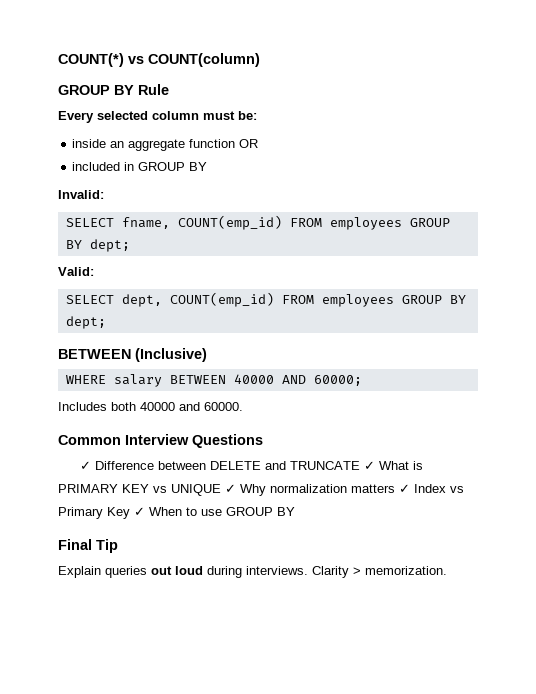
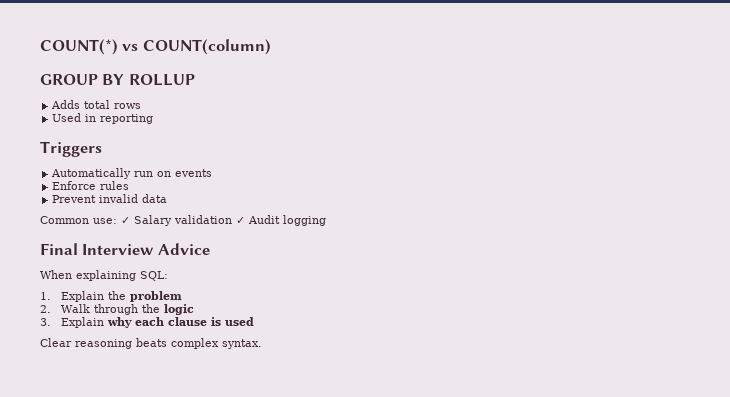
- GROUP BY Rule
- Every selected column must be:
- inside an aggregate function OR
- included in GROUP BY
- Invalid:
- SELECT fname, COUNT(emp_id) FROM employees GROUP BY dept;
- Valid:
- SELECT dept, COUNT(emp_id) FROM employees GROUP BY dept;
- BETWEEN (Inclusive)
- WHERE salary BETWEEN 40000 AND 60000;
- Includes both 40000 and 60000.
- Common Interview Questions
- ✓ Difference between DELETE and TRUNCATE ✓ What is PRIMARY KEY vs UNIQUE ✓ Why normalization matters ✓ Index vs Primary Key ✓ When to use GROUP BY
- Final Tip
- Explain queries out loud during interviews. Clarity > memorization.
+ GROUP BY ROLLUP
+ Adds total rows
+ Used in reporting
+ Triggers
+ Automatically run on events
+ Enforce rules
+ Prevent invalid data
+ Common use: ✓ Salary validation ✓ Audit logging
+ Final Interview Advice
+ When explaining SQL:
+ 1. Explain the problem
+ 2. Walk through the logic
+ 3. Explain why each clause is used
+ Clear reasoning beats complex syntax.

